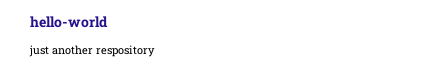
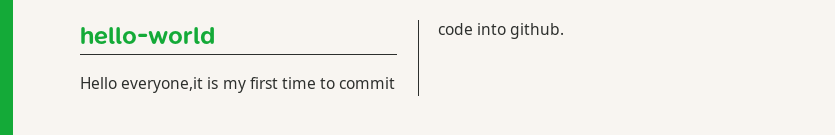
- just another respository
+ Hello everyone,it is my first time to commit code into github.

